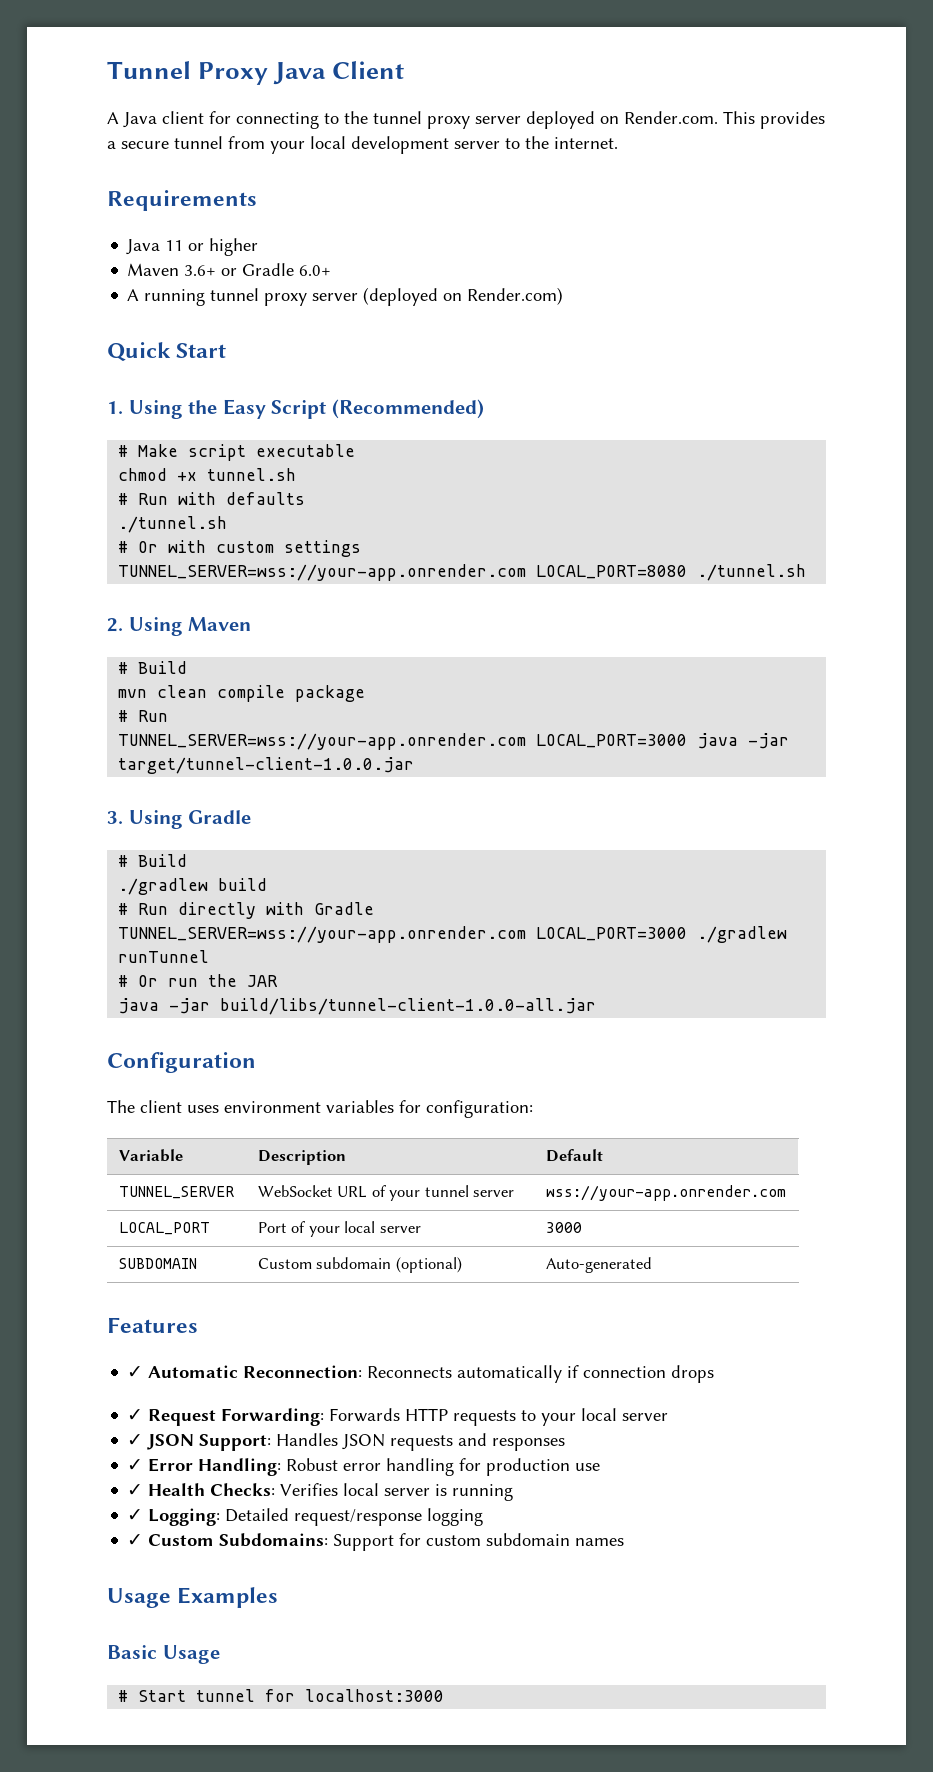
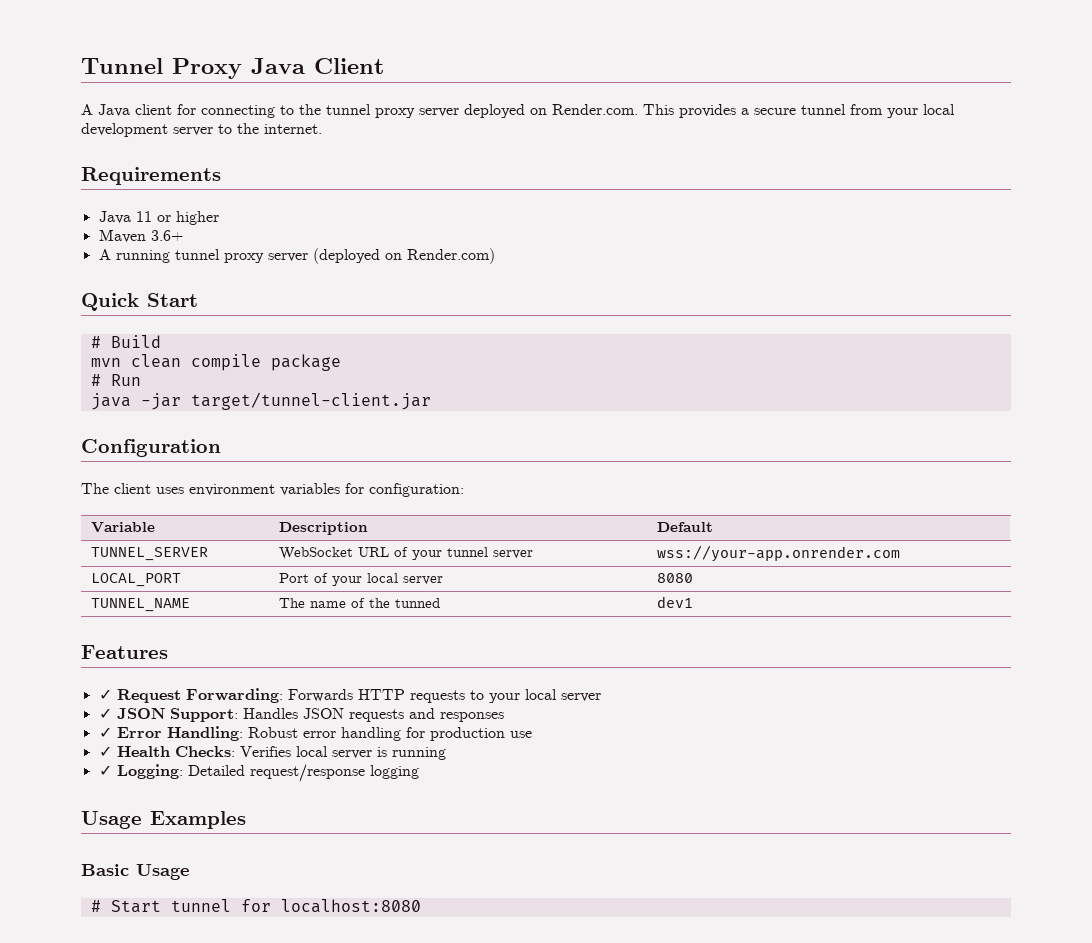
- Maven 3.6+ or Gradle 6.0+
+ Maven 3.6+
- 1. Using the Easy Script (Recommended)
- # Make script executable
- chmod +x tunnel.sh
- # Run with defaults
- ./tunnel.sh
- # Or with custom settings
- TUNNEL_SERVER=wss://your-app.onrender.com LOCAL_PORT=8080 ./tunnel.sh
- 2. Using Maven
- TUNNEL_SERVER=wss://your-app.onrender.com LOCAL_PORT=3000 java -jar target/tunnel-client-1.0.0.jar
- 3. Using Gradle
- # Build
- ./gradlew build
- # Run directly with Gradle
- TUNNEL_SERVER=wss://your-app.onrender.com LOCAL_PORT=3000 ./gradlew runTunnel
- # Or run the JAR
- java -jar build/libs/tunnel-client-1.0.0-all.jar
+ java -jar target/tunnel-client.jar
- LOCAL_PORT | Port of your local server | 3000
- SUBDOMAIN | Custom subdomain (optional) | Auto-generated
+ LOCAL_PORT | Port of your local server | 8080
+ TUNNEL_NAME | The name of the tunned | dev1
  Features
- ✓ Automatic Reconnection: Reconnects automatically if connection drops
- ✓ Custom Subdomains: Support for custom subdomain names
- # Start tunnel for localhost:3000
+ # Start tunnel for localhost:8080

